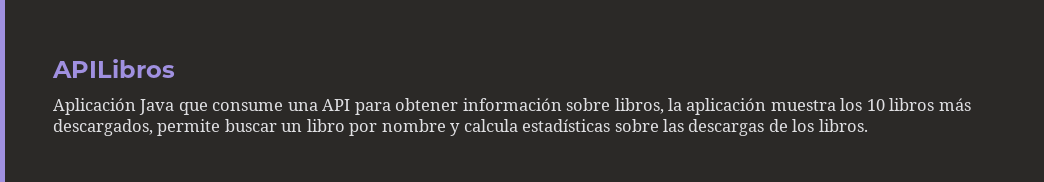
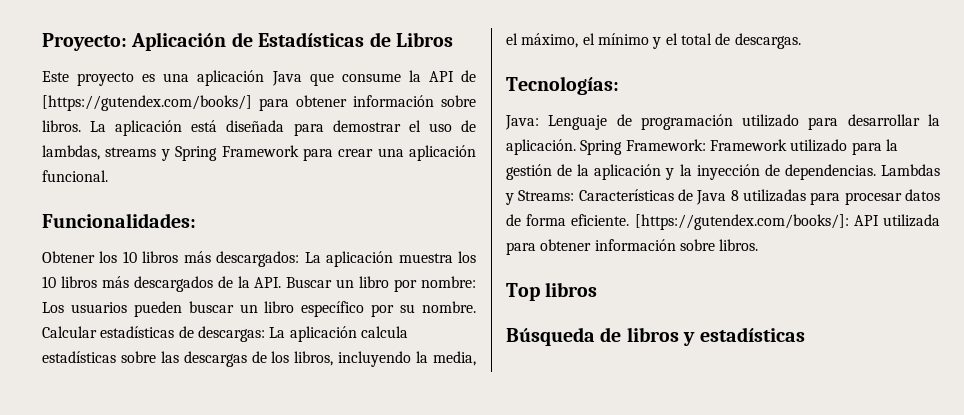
- APILibros
- Aplicación Java que consume una API para obtener información sobre libros, la aplicación muestra los 10 libros más descargados, permite buscar un libro por nombre y calcula estadísticas sobre las descargas de los libros.
+ Proyecto: Aplicación de Estadísticas de Libros
+ Este proyecto es una aplicación Java que consume la API de [https://gutendex.com/books/] para obtener información sobre libros. La aplicación está diseñada para demostrar el uso de lambdas, streams y Spring Framework para crear una aplicación funcional.
+ Funcionalidades:
+ Obtener los 10 libros más descargados: La aplicación muestra los 10 libros más descargados de la API. Buscar un libro por nombre: Los usuarios pueden buscar un libro específico por su nombre. Calcular estadísticas de descargas: La aplicación calcula estadísticas sobre las descargas de los libros, incluyendo la media, el máximo, el mínimo y el total de descargas.
+ Tecnologías:
+ Java: Lenguaje de programación utilizado para desarrollar la aplicación. Spring Framework: Framework utilizado para la gestión de la aplicación y la inyección de dependencias. Lambdas y Streams: Características de Java 8 utilizadas para procesar datos de forma eficiente. [https://gutendex.com/books/]: API utilizada para obtener información sobre libros.
+ Top libros
+ Búsqueda de libros y estadísticas

